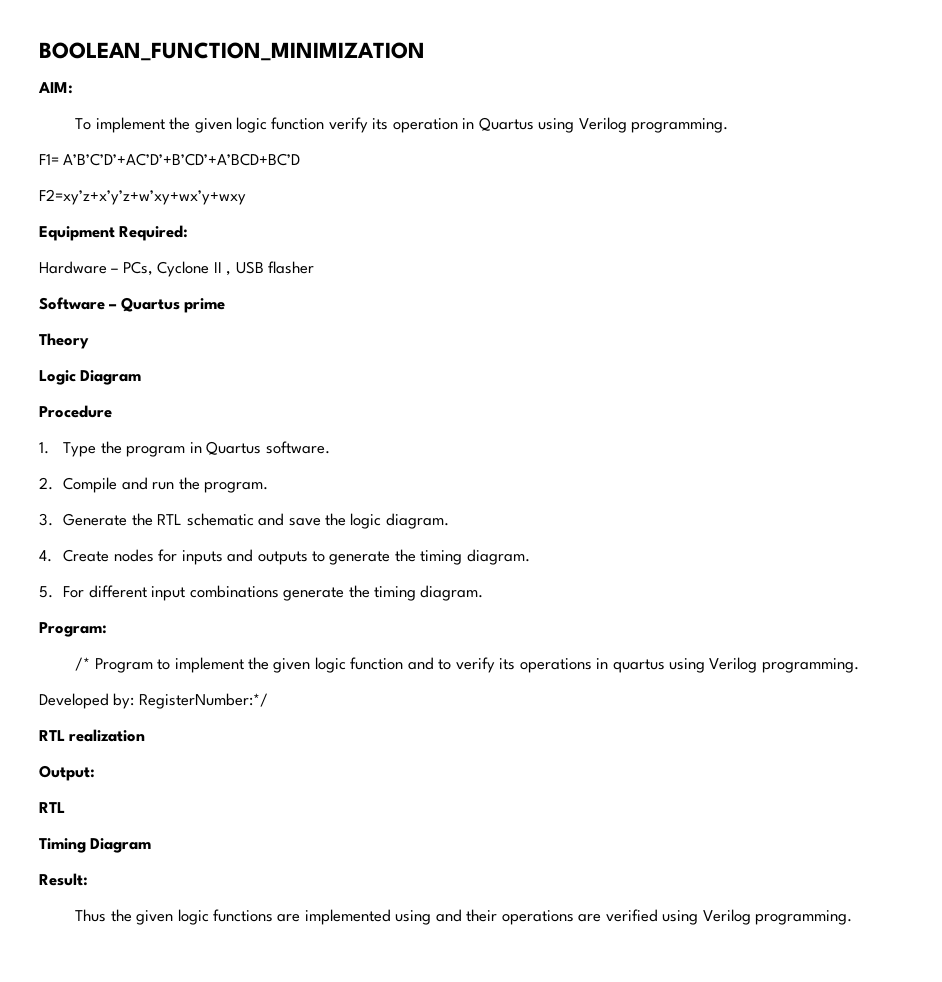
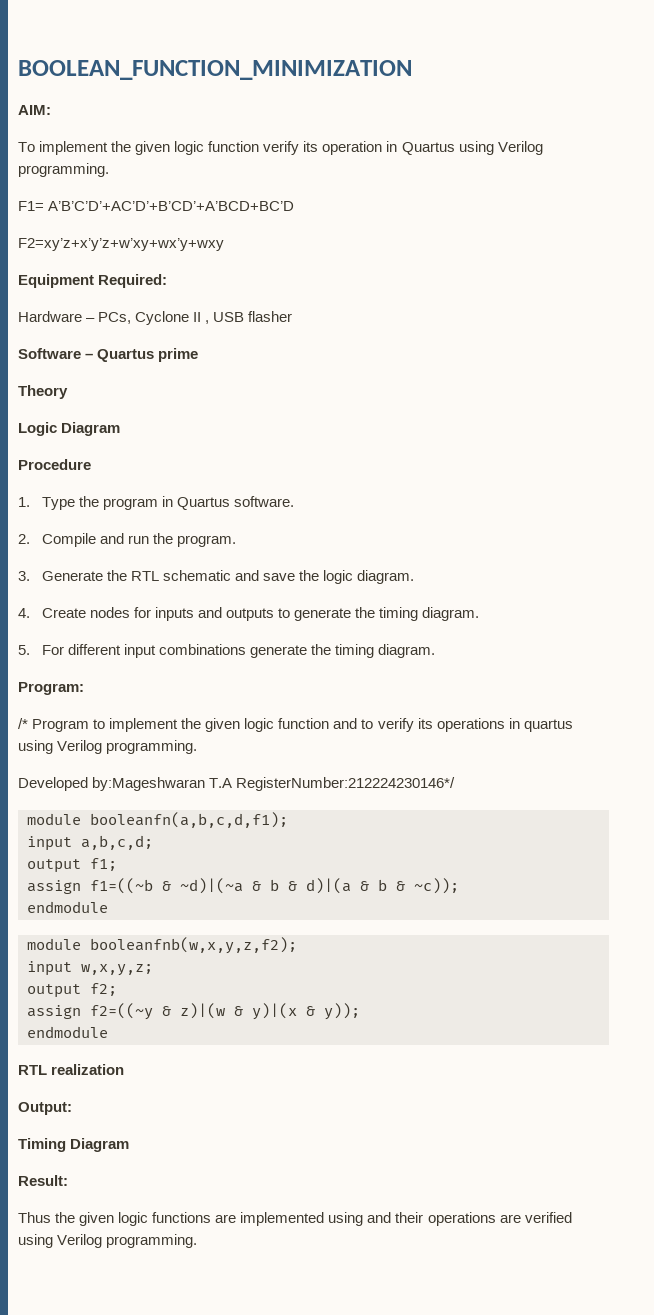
- Developed by: RegisterNumber:*/
+ Developed by:Mageshwaran T.A RegisterNumber:212224230146*/
+ module booleanfn(a,b,c,d,f1);
+ input a,b,c,d;
+ output f1;
+ assign f1=((~b & ~d)|(~a & b & d)|(a & b & ~c));
+ endmodule
+ module booleanfnb(w,x,y,z,f2);
+ input w,x,y,z;
+ output f2;
+ assign f2=((~y & z)|(w & y)|(x & y));
+ endmodule
  Output:
- RTL

